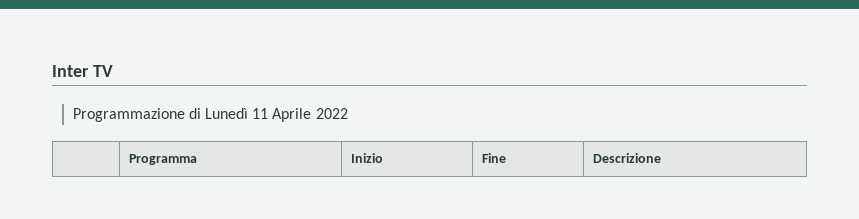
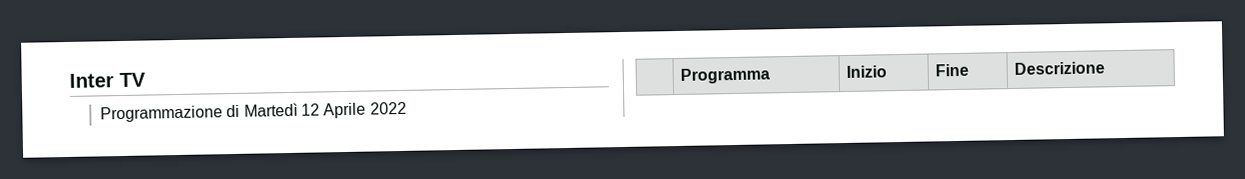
- Programmazione di Lunedì 11 Aprile 2022
+ Programmazione di Martedì 12 Aprile 2022

